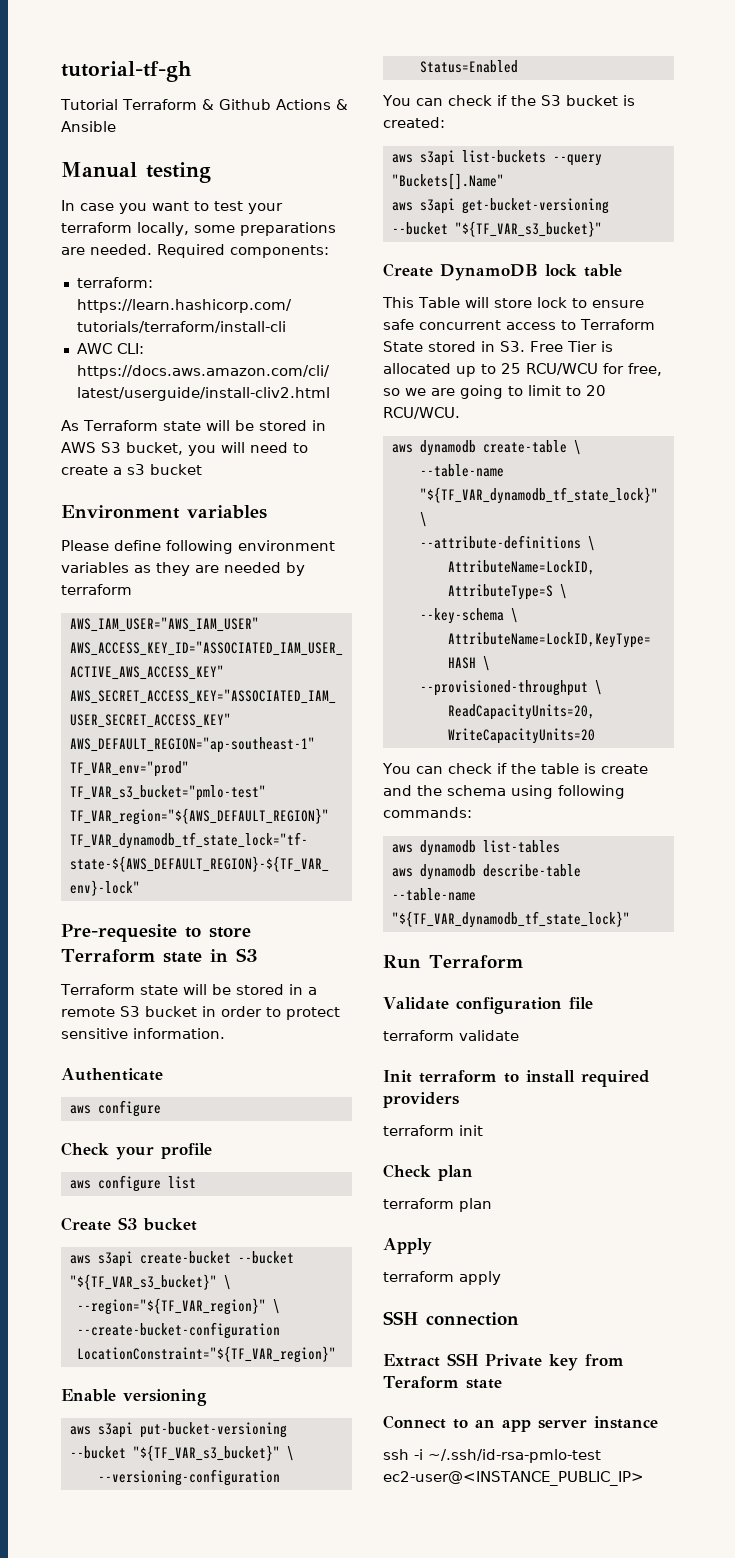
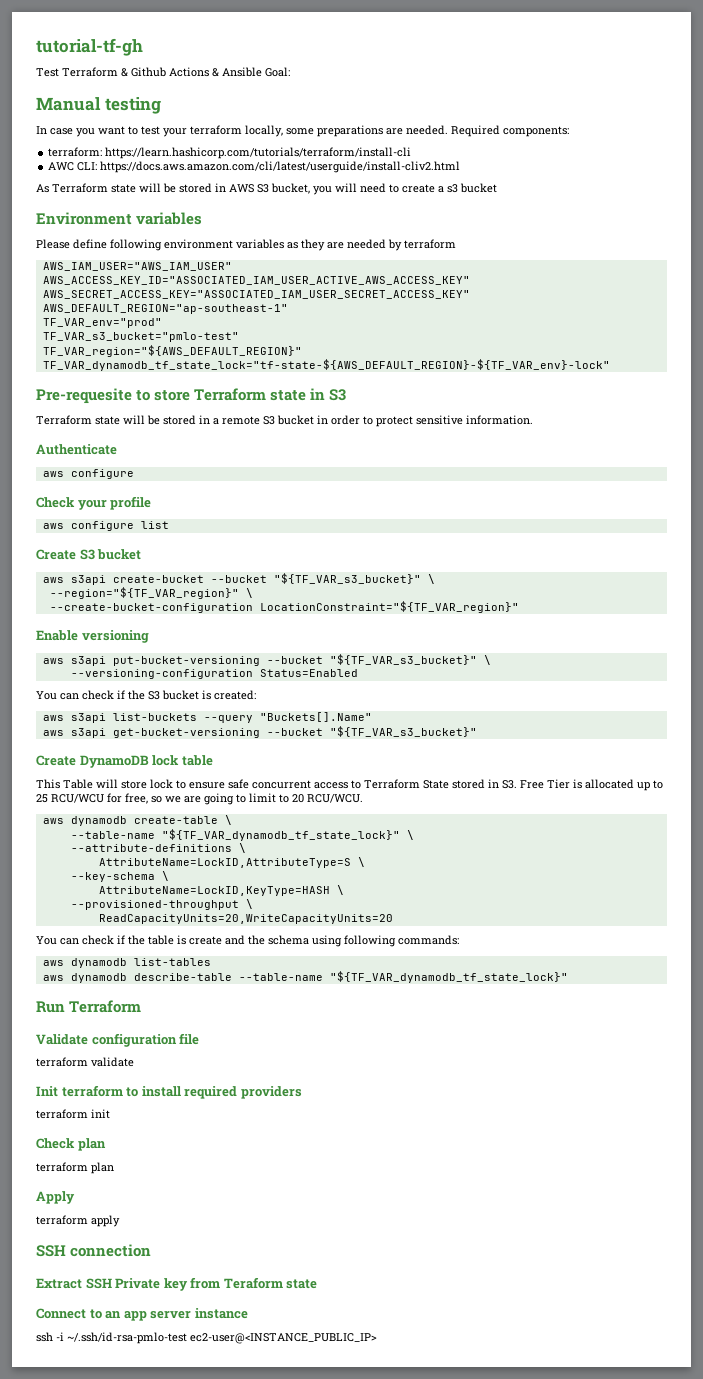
- Tutorial Terraform & Github Actions & Ansible
+ Test Terraform & Github Actions & Ansible Goal:

